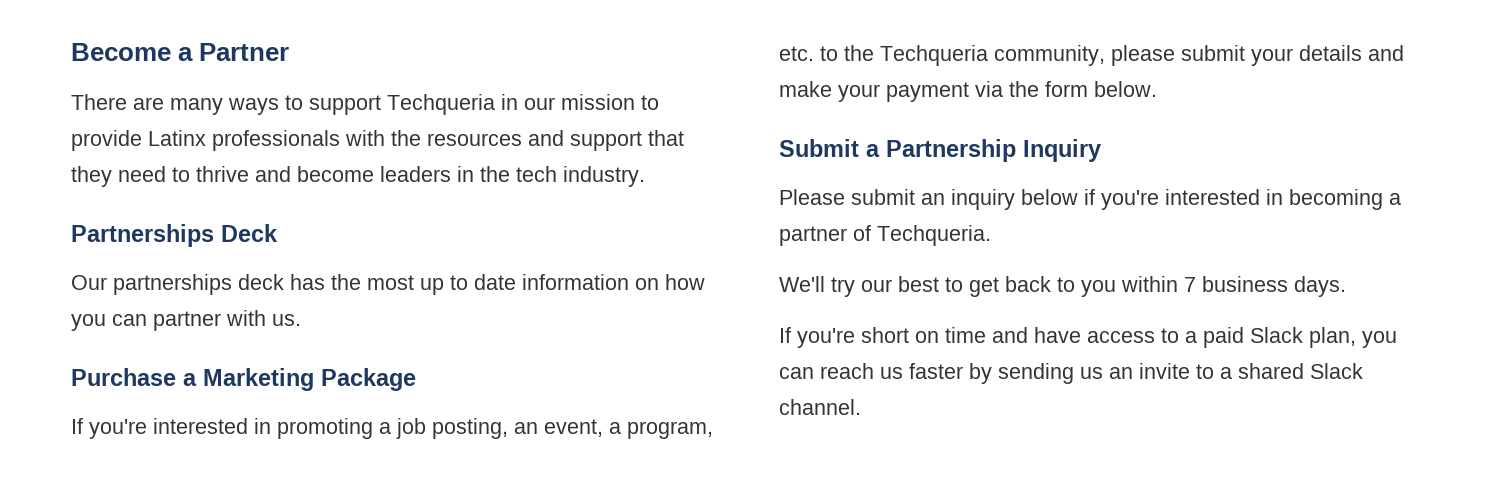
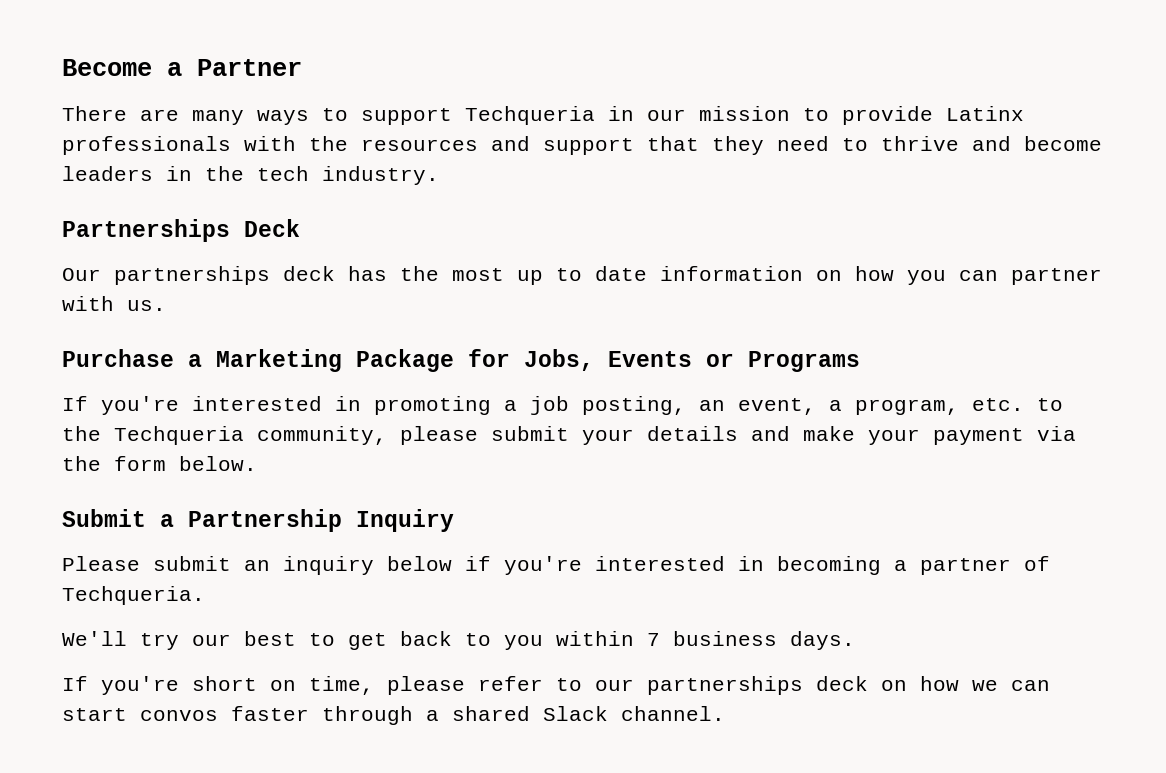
- Purchase a Marketing Package
+ Purchase a Marketing Package for Jobs, Events or Programs
- If you're short on time and have access to a paid Slack plan, you can reach us faster by sending us an invite to a shared Slack channel.
+ If you're short on time, please refer to our partnerships deck on how we can start convos faster through a shared Slack channel.

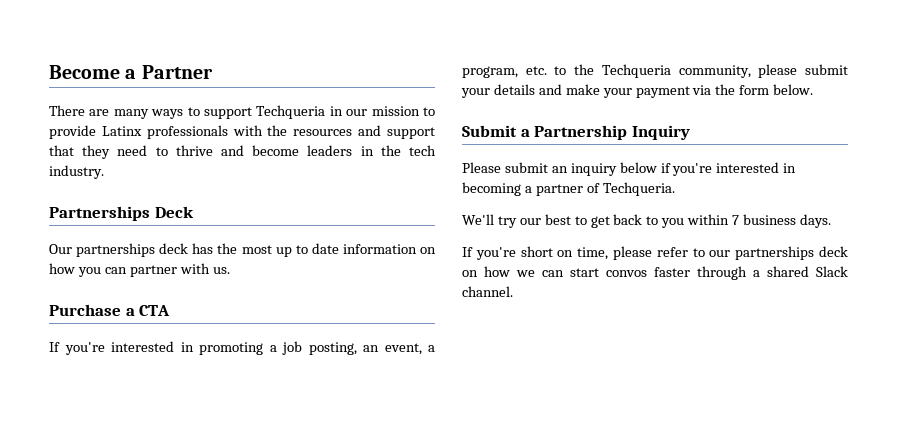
- Purchase a Marketing Package for Jobs, Events or Programs
+ Purchase a CTA

